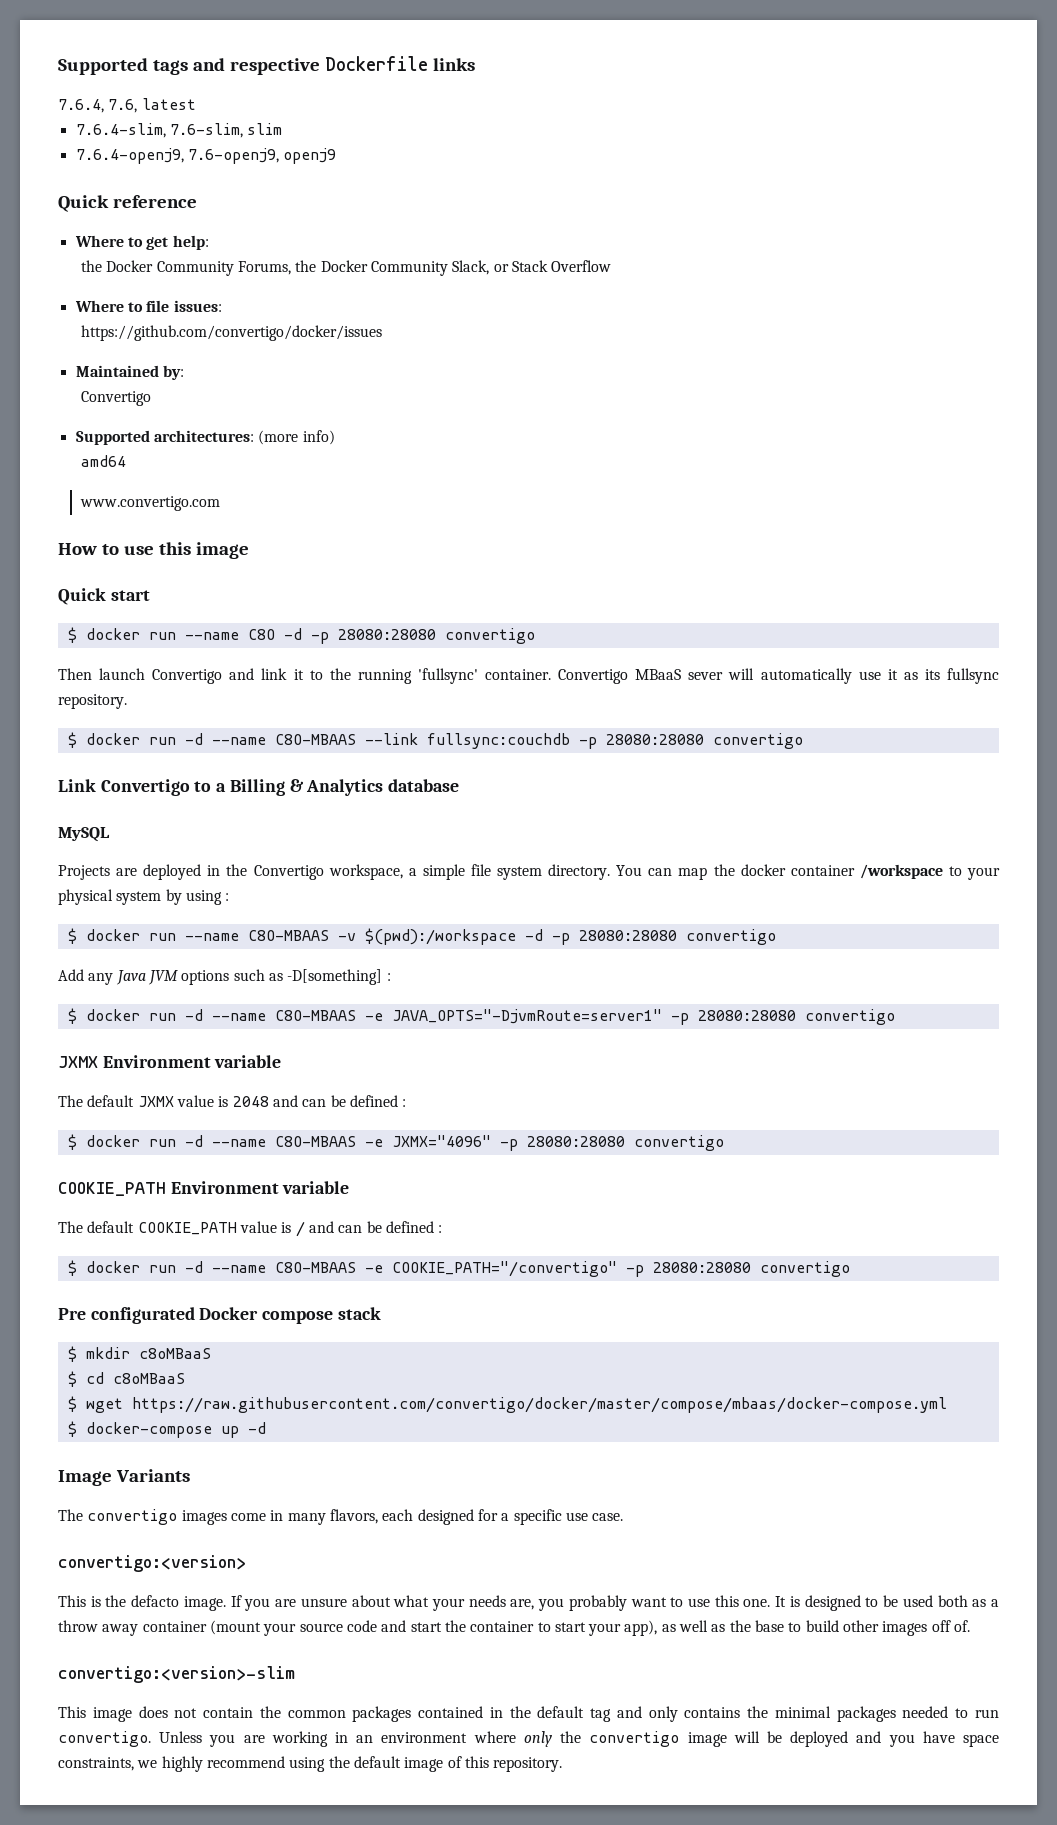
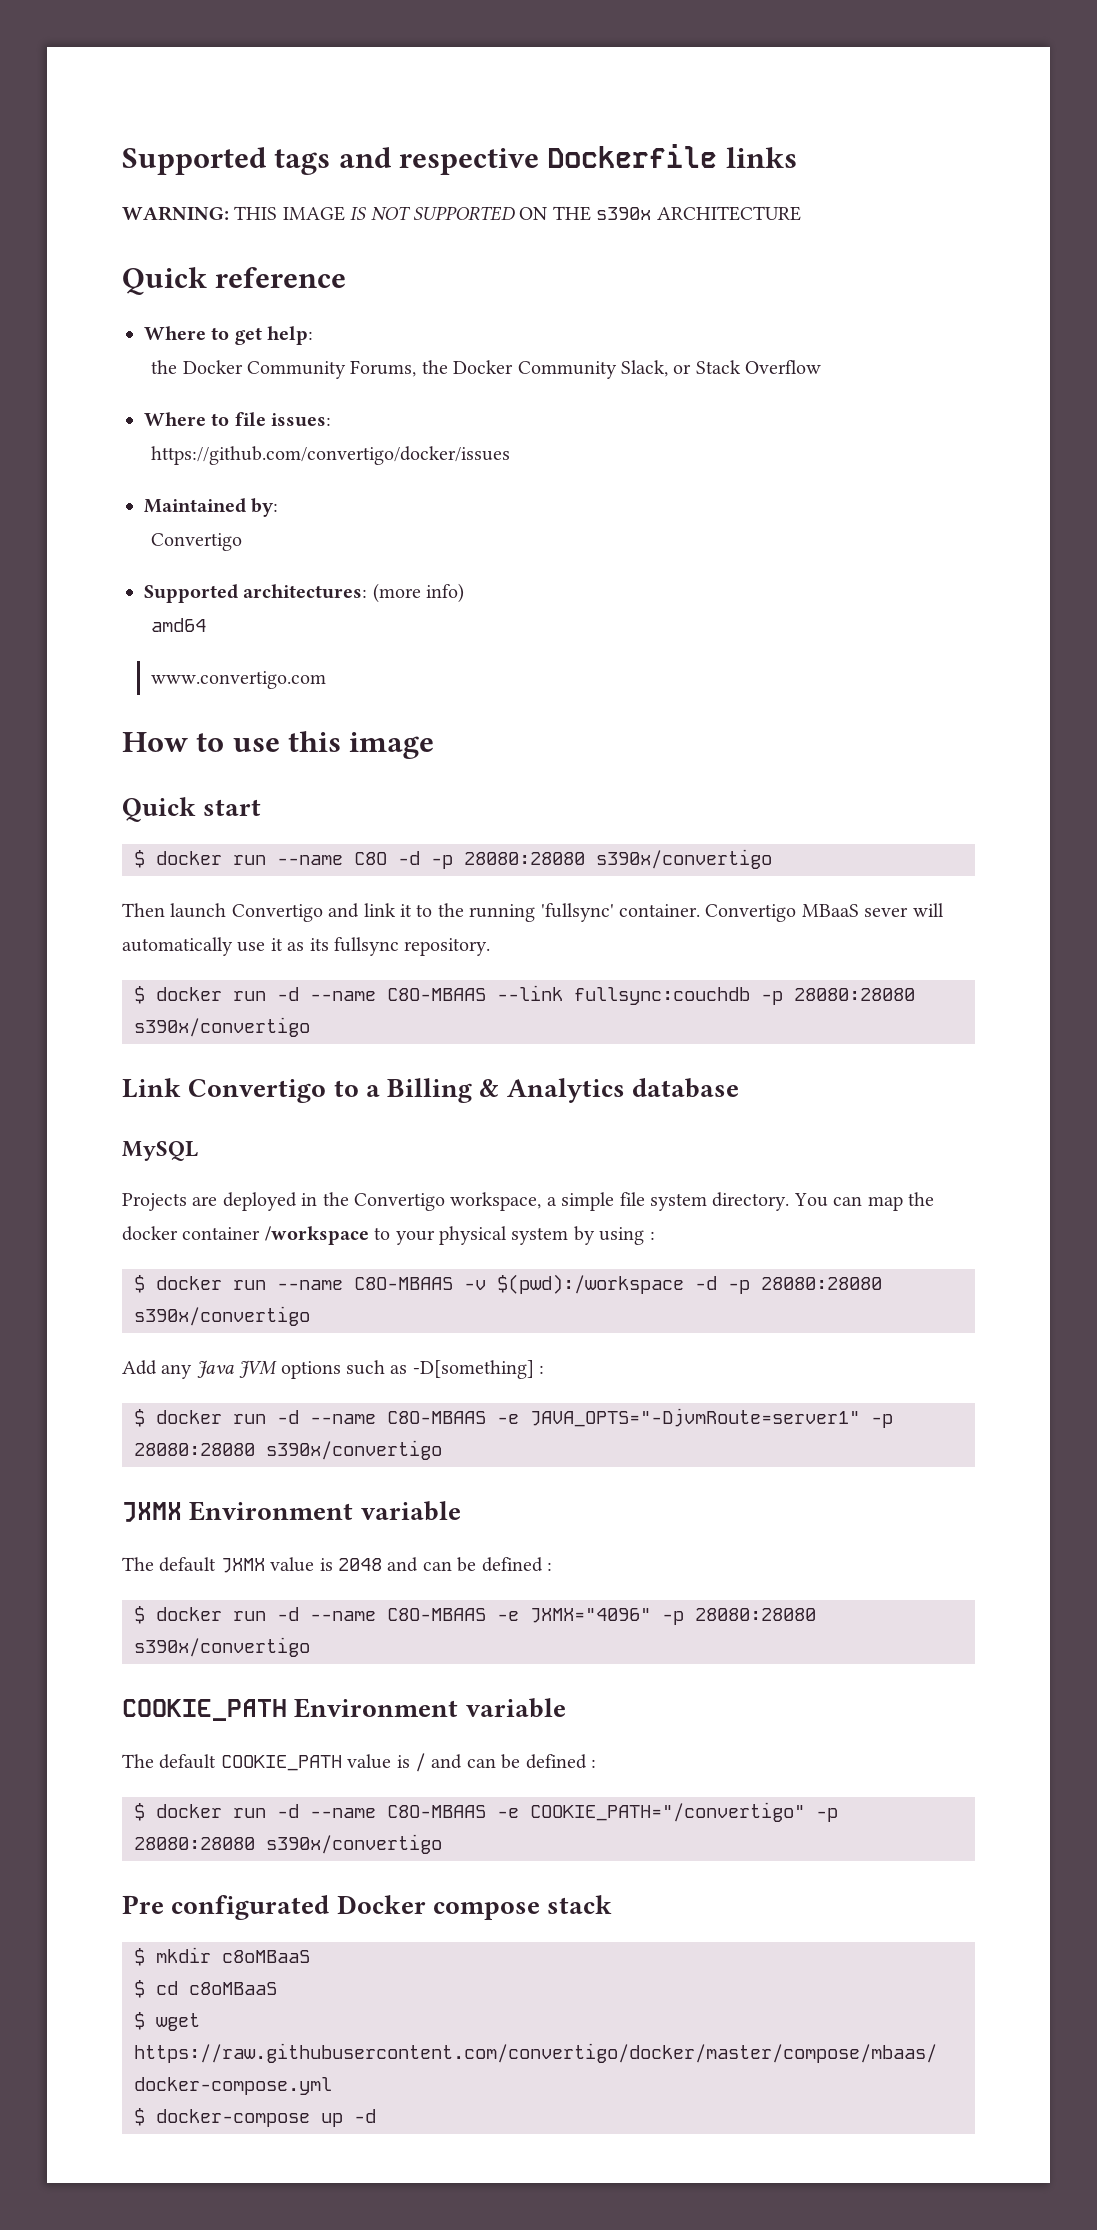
- 7.6.4, 7.6, latest
- 7.6.4-slim, 7.6-slim, slim
- 7.6.4-openj9, 7.6-openj9, openj9
+ WARNING: THIS IMAGE IS NOT SUPPORTED ON THE s390x ARCHITECTURE
- $ docker run --name C8O -d -p 28080:28080 convertigo
+ $ docker run --name C8O -d -p 28080:28080 s390x/convertigo
- $ docker run -d --name C8O-MBAAS --link fullsync:couchdb -p 28080:28080 convertigo
+ $ docker run -d --name C8O-MBAAS --link fullsync:couchdb -p 28080:28080 s390x/convertigo
- $ docker run --name C8O-MBAAS -v $(pwd):/workspace -d -p 28080:28080 convertigo
+ $ docker run --name C8O-MBAAS -v $(pwd):/workspace -d -p 28080:28080 s390x/convertigo
- $ docker run -d --name C8O-MBAAS -e JAVA_OPTS="-DjvmRoute=server1" -p 28080:28080 convertigo
+ $ docker run -d --name C8O-MBAAS -e JAVA_OPTS="-DjvmRoute=server1" -p 28080:28080 s390x/convertigo
- $ docker run -d --name C8O-MBAAS -e JXMX="4096" -p 28080:28080 convertigo
+ $ docker run -d --name C8O-MBAAS -e JXMX="4096" -p 28080:28080 s390x/convertigo
- $ docker run -d --name C8O-MBAAS -e COOKIE_PATH="/convertigo" -p 28080:28080 convertigo
+ $ docker run -d --name C8O-MBAAS -e COOKIE_PATH="/convertigo" -p 28080:28080 s390x/convertigo
- Image Variants
- The convertigo images come in many flavors, each designed for a specific use case.
- convertigo:<version>
- This is the defacto image. If you are unsure about what your needs are, you probably want to use this one. It is designed to be used both as a throw away container (mount your source code and start the container to start your app), as well as the base to build other images off of.
- convertigo:<version>-slim
- This image does not contain the common packages contained in the default tag and only contains the minimal packages needed to run convertigo. Unless you are working in an environment where only the convertigo image will be deployed and you have space constraints, we highly recommend using the default image of this repository.

